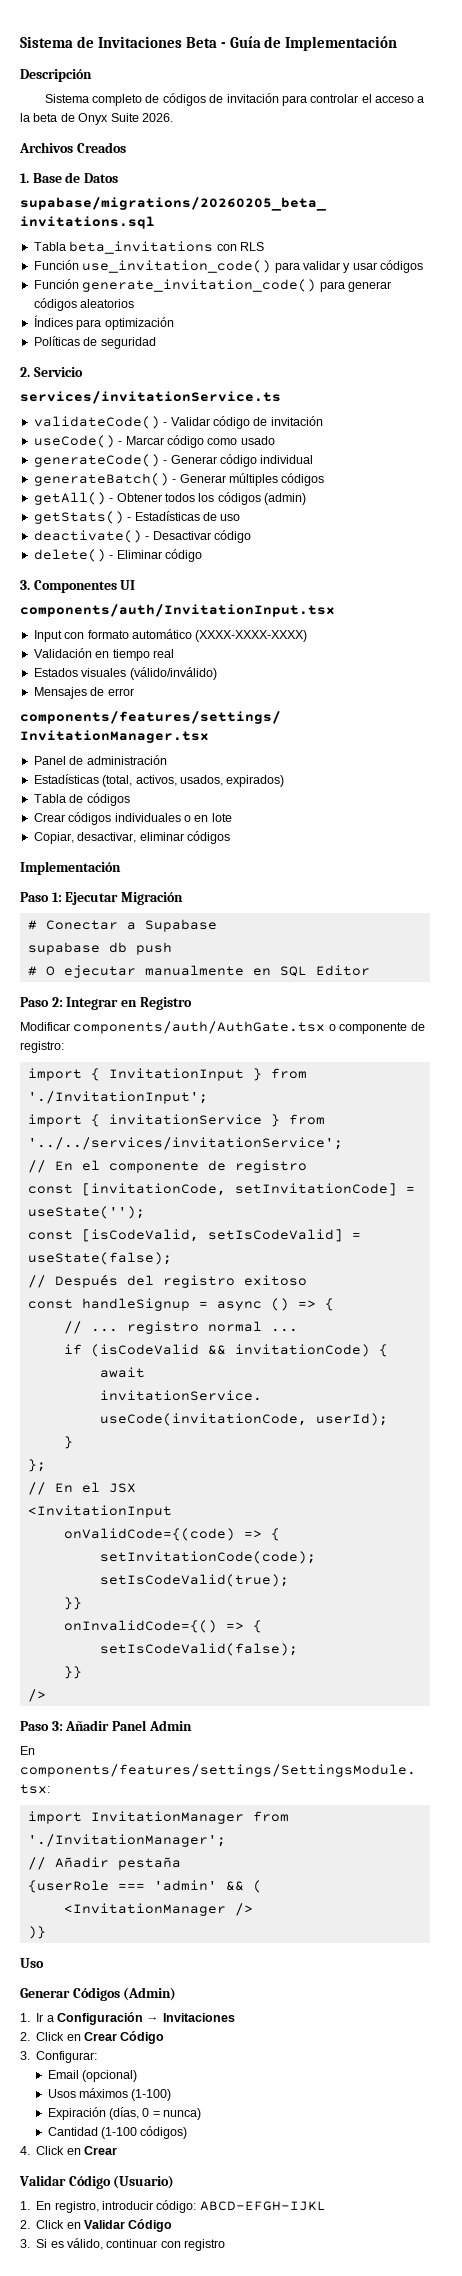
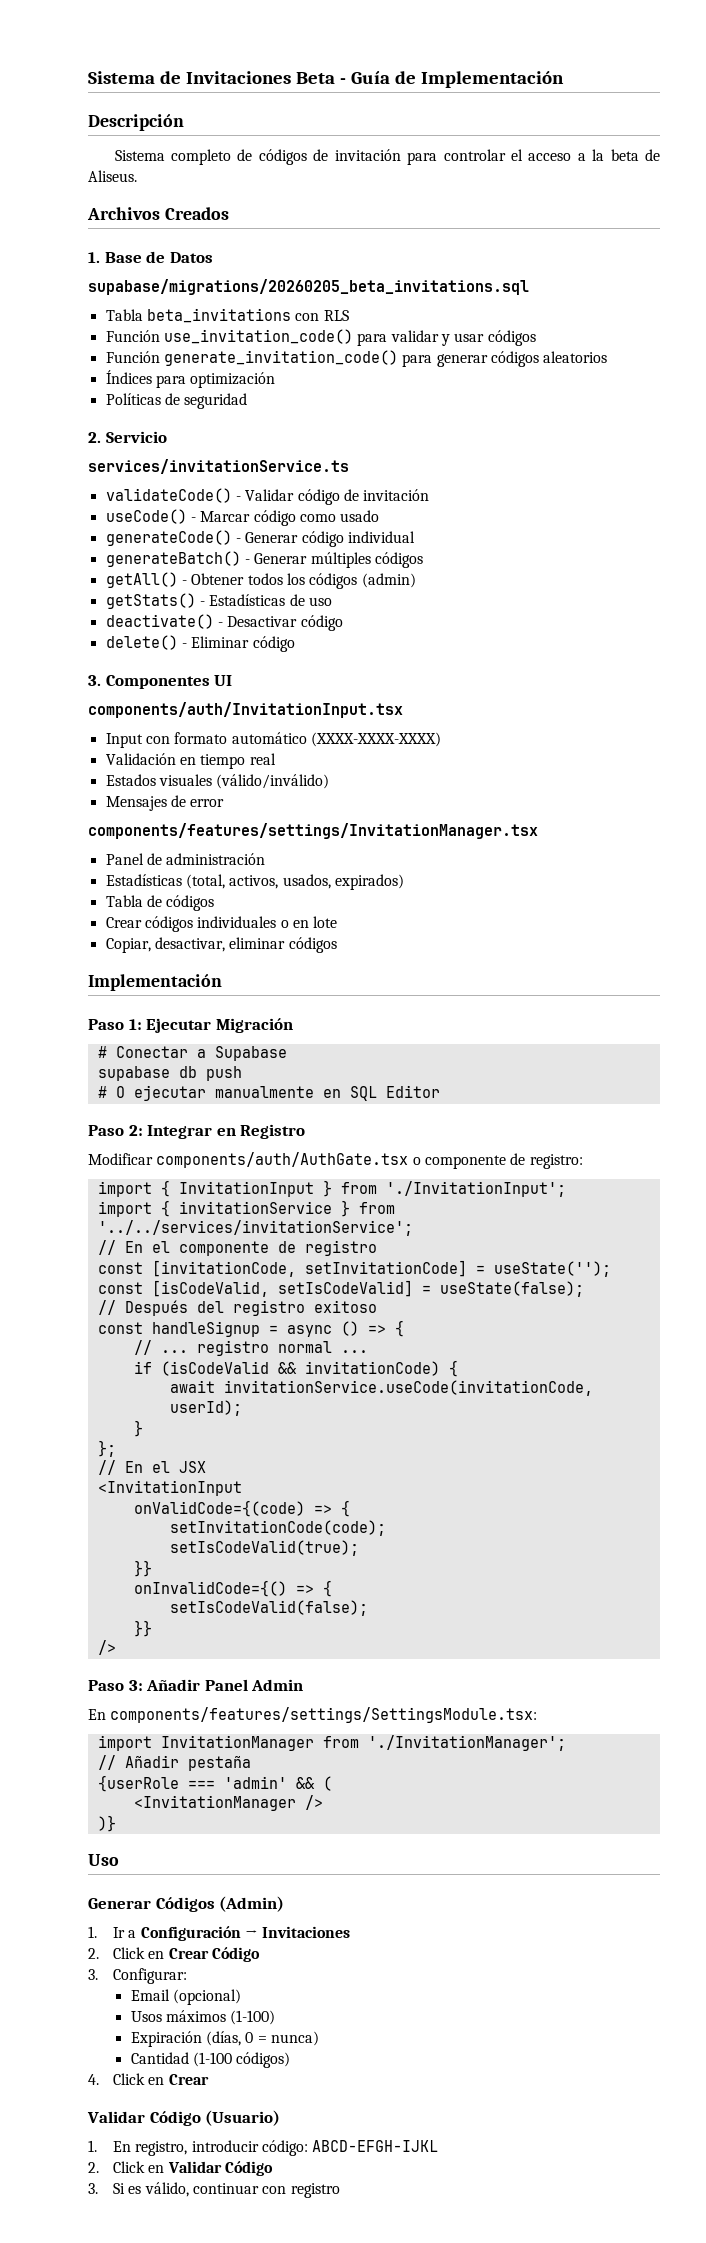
- Sistema completo de códigos de invitación para controlar el acceso a la beta de Onyx Suite 2026.
+ Sistema completo de códigos de invitación para controlar el acceso a la beta de Aliseus.

